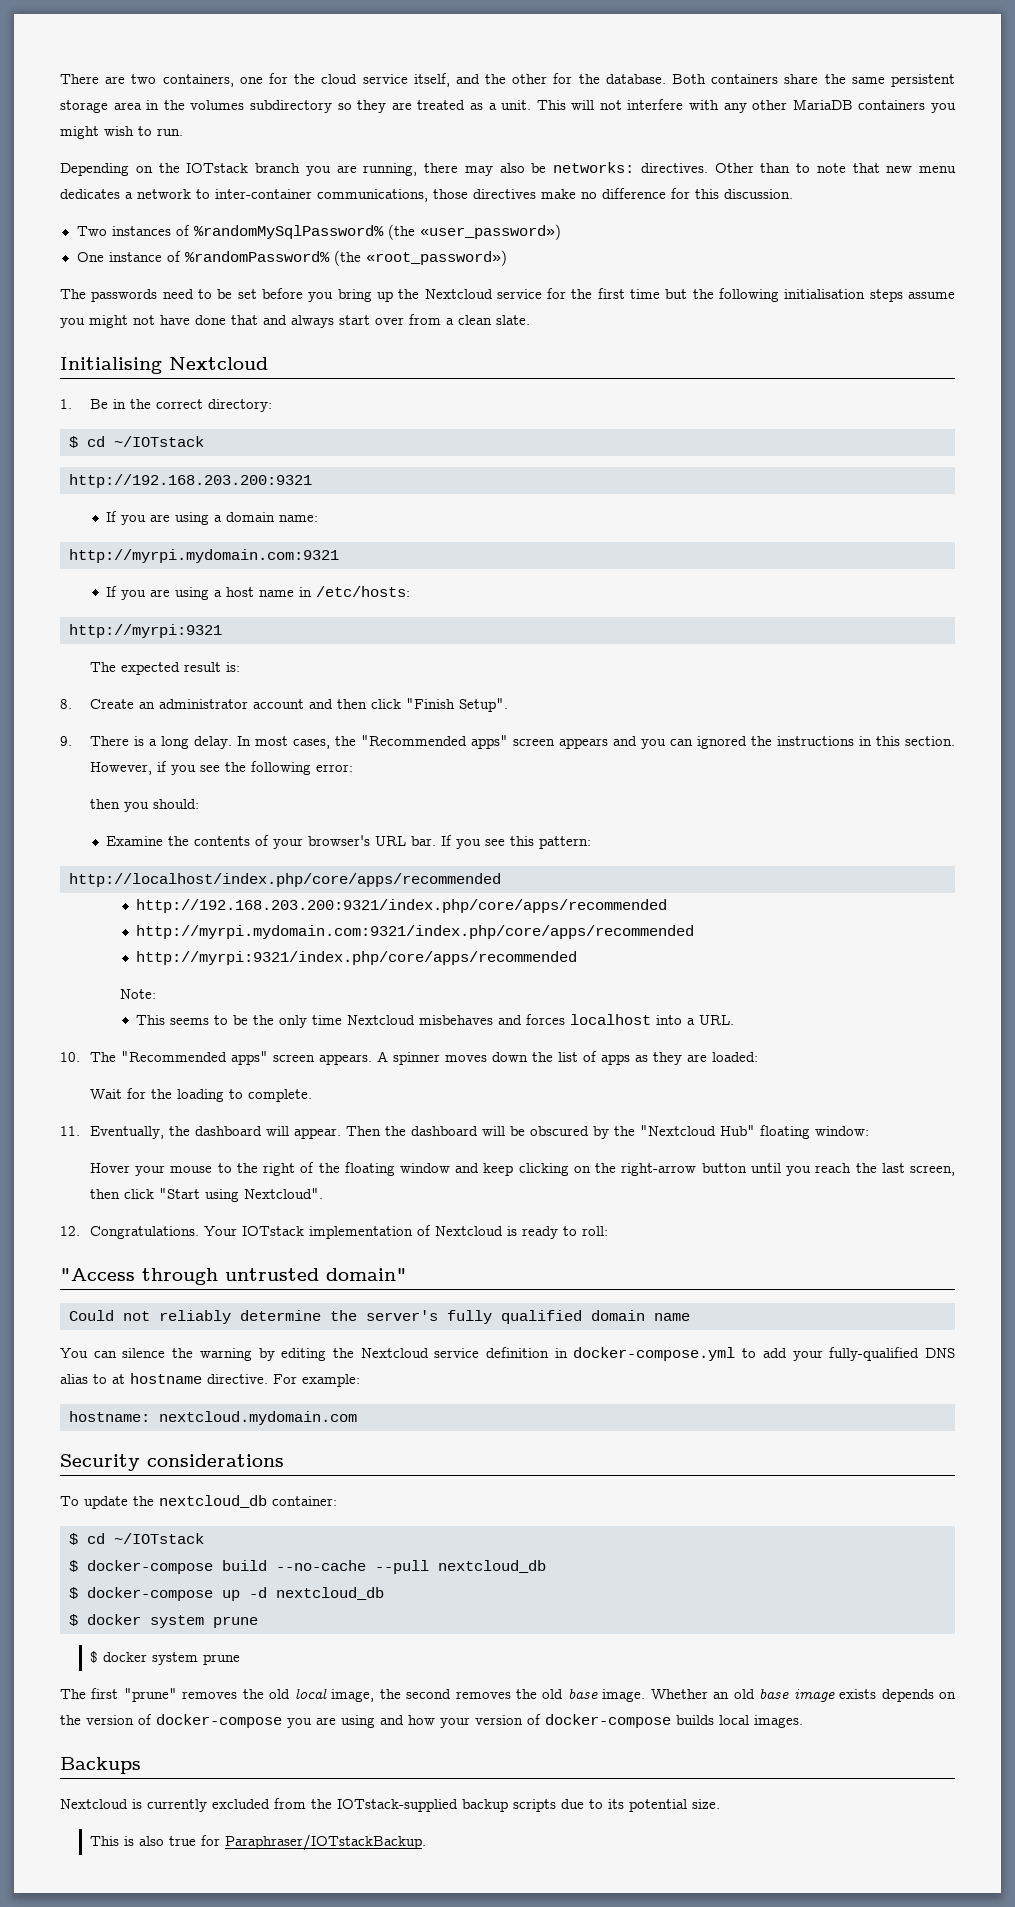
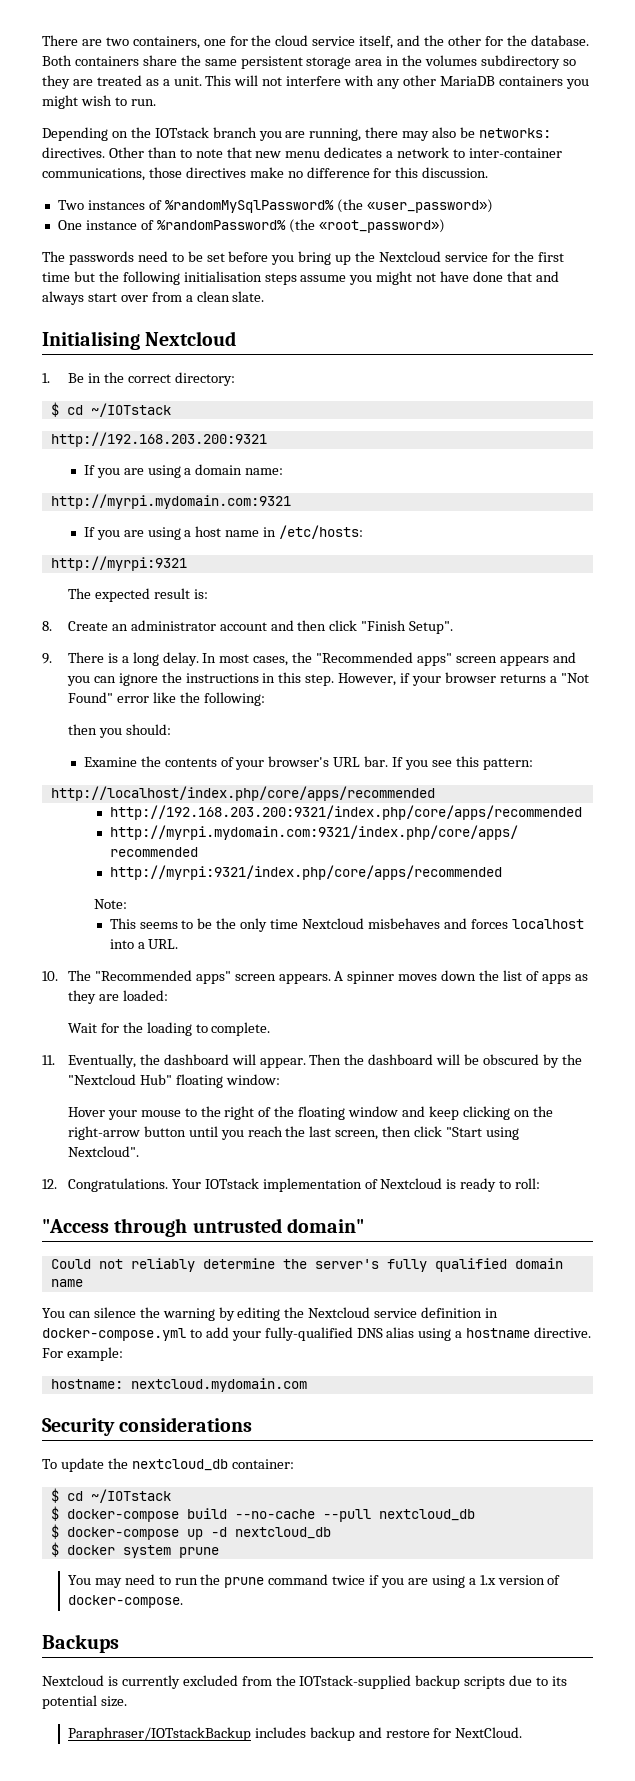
- In most cases, the "Recommended apps" screen appears and you can ignored the instructions in this section.
+ In most cases, the "Recommended apps" screen appears and you can ignore the instructions in this step.
- However, if you see the following error:
+ However, if your browser returns a "Not Found" error like the following:
- You can silence the warning by editing the Nextcloud service definition in docker-compose.yml to add your fully-qualified DNS alias to at hostname directive.
+ You can silence the warning by editing the Nextcloud service definition in docker-compose.yml to add your fully-qualified DNS alias using a hostname directive.
  $ docker-compose up -d nextcloud_db
  $ docker system prune
- $ docker system prune
- The first "prune" removes the old local image, the second removes the old base image. Whether an old base image exists depends on the version of docker-compose you are using and how your version of docker-compose builds local images.
+ You may need to run the prune command twice if you are using a 1.x version of docker-compose.
- This is also true for Paraphraser/IOTstackBackup.
+ Paraphraser/IOTstackBackup includes backup and restore for NextCloud.

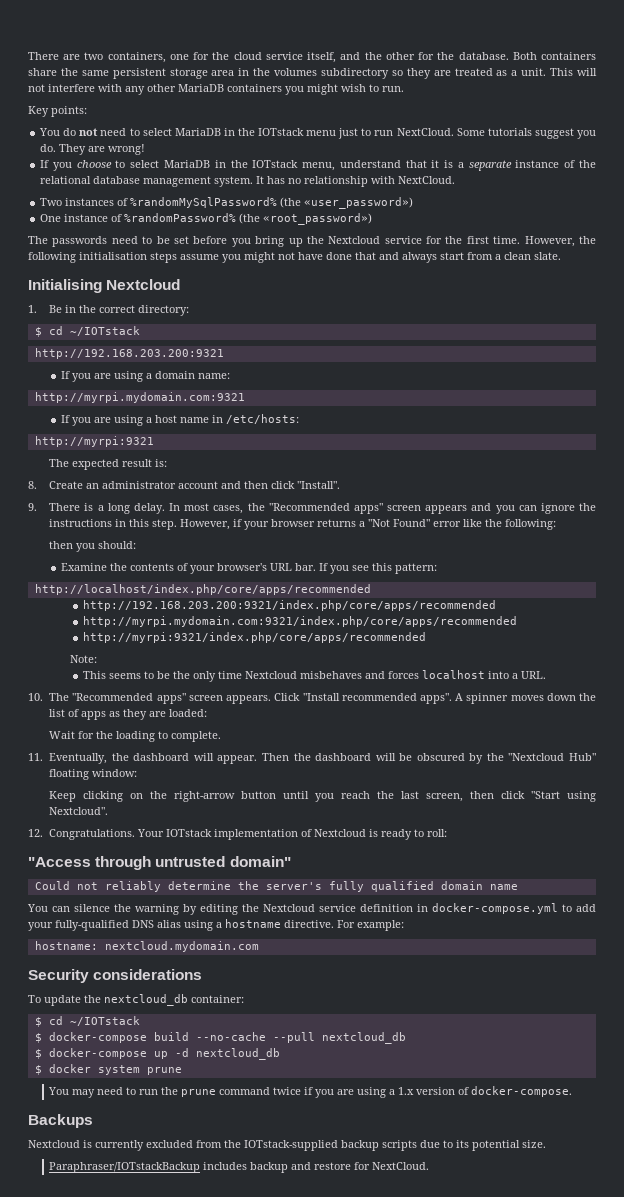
- Depending on the IOTstack branch you are running, there may also be networks: directives. Other than to note that new menu dedicates a network to inter-container communications, those directives make no difference for this discussion.
+ Key points:
+ You do not need to select MariaDB in the IOTstack menu just to run NextCloud. Some tutorials suggest you do. They are wrong!
+ If you choose to select MariaDB in the IOTstack menu, understand that it is a separate instance of the relational database management system. It has no relationship with NextCloud.
- The passwords need to be set before you bring up the Nextcloud service for the first time but the following initialisation steps assume you might not have done that and always start over from a clean slate.
+ The passwords need to be set before you bring up the Nextcloud service for the first time. However, the following initialisation steps assume you might not have done that and always start from a clean slate.
- 8. Create an administrator account and then click "Finish Setup".
+ 8. Create an administrator account and then click "Install".
+ Click "Install recommended apps".
- Hover your mouse to the right of the floating window and keep clicking on the right-arrow button until you reach the last screen, then click "Start using Nextcloud".
+ Keep clicking on the right-arrow button until you reach the last screen, then click "Start using Nextcloud".

